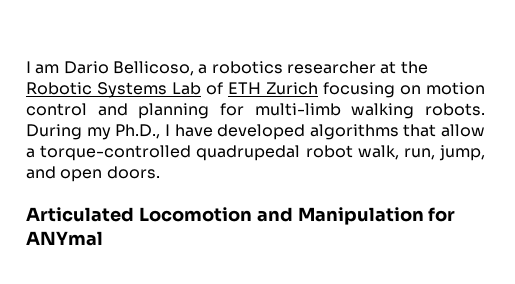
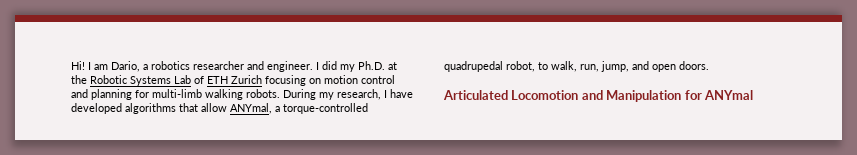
+ Hi!
- I am Dario Bellicoso, a robotics researcher at the Robotic Systems Lab of ETH Zurich focusing on motion control and planning for multi-limb walking robots.
+ I am Dario, a robotics researcher and engineer. I did my Ph.D. at the Robotic Systems Lab of ETH Zurich focusing on motion control and planning for multi-limb walking robots.
- During my Ph.D., I have developed algorithms that allow a torque-controlled quadrupedal robot walk, run, jump, and open doors.
+ During my research, I have developed algorithms that allow ANYmal, a torque-controlled quadrupedal robot, to walk, run, jump, and open doors.

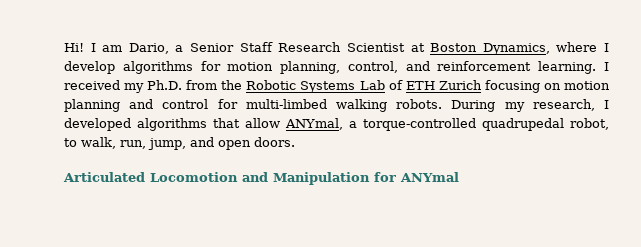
- I am Dario, a robotics researcher and engineer. I did my Ph.D. at the Robotic Systems Lab of ETH Zurich focusing on motion control and planning for multi-limb walking robots.
+ I am Dario, a Senior Staff Research Scientist at Boston Dynamics, where I develop algorithms for motion planning, control, and reinforcement learning. I received my Ph.D. from the Robotic Systems Lab of ETH Zurich focusing on motion planning and control for multi-limbed walking robots.
- During my research, I have developed algorithms that allow ANYmal, a torque-controlled quadrupedal robot, to walk, run, jump, and open doors.
+ During my research, I developed algorithms that allow ANYmal, a torque-controlled quadrupedal robot, to walk, run, jump, and open doors.

